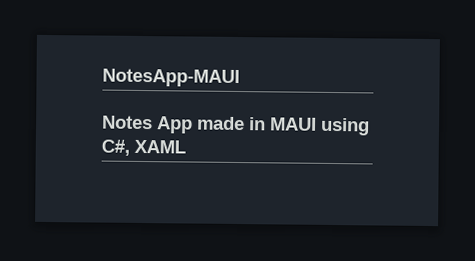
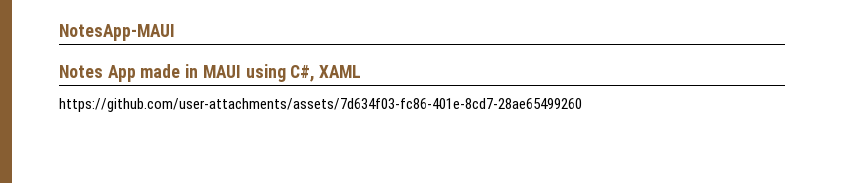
+ https://github.com/user-attachments/assets/7d634f03-fc86-401e-8cd7-28ae65499260

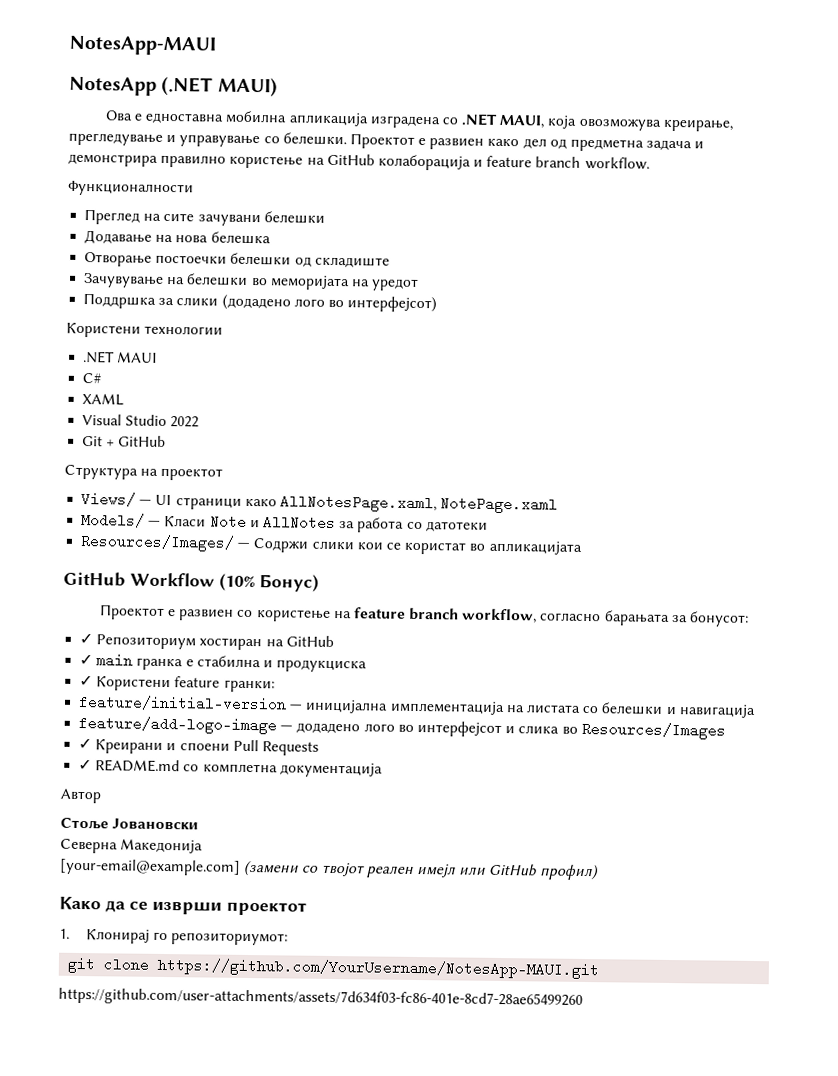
- Notes App made in MAUI using C#, XAML
+ NotesApp (.NET MAUI)
+ Ова е едноставна мобилна апликација изградена со .NET MAUI, која овозможува креирање, прегледување и управување со белешки. Проектот е развиен како дел од предметна задача и демонстрира правилно користење на GitHub колаборација и feature branch workflow.
+ Функционалности
+ Преглед на сите зачувани белешки
+ Додавање на нова белешка
+ Отворање постоечки белешки од складиште
+ Зачувување на белешки во меморијата на уредот
+ Поддршка за слики (додадено лого во интерфејсот)
+ Користени технологии
+ .NET MAUI
+ C#
+ XAML
+ Visual Studio 2022
+ Git + GitHub
+ Структура на проектот
+ Views/ — UI страници како AllNotesPage.xaml, NotePage.xaml
+ Models/ — Класи Note и AllNotes за работа со датотеки
+ Resources/Images/ — Содржи слики кои се користат во апликацијата
+ GitHub Workflow (10% Бонус)
+ Проектот е развиен со користење на feature branch workflow, согласно барањата за бонусот:
+ ✓ Репозиториум хостиран на GitHub
+ ✓ main гранка е стабилна и продукциска
+ ✓ Користени feature гранки:
+ feature/initial-version — иницијална имплементација на листата со белешки и навигација
+ feature/add-logo-image — додадено лого во интерфејсот и слика во Resources/Images
+ ✓ Креирани и споени Pull Requests
+ ✓ README.md со комплетна документација
+ Автор
+ Стоље Јовановски
+ Северна Македонија
+ [your-email@example.com] (замени со твојот реален имејл или GitHub профил)
+ Како да се изврши проектот
+ 1. Клонирај го репозиториумот:
+ git clone https://github.com/YourUsername/NotesApp-MAUI.git

